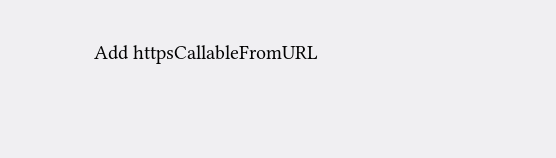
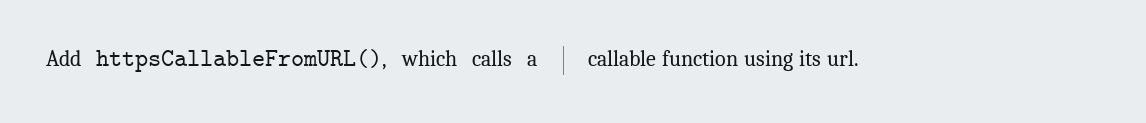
- Add httpsCallableFromURL
+ Add httpsCallableFromURL(), which calls a callable function using its url.

